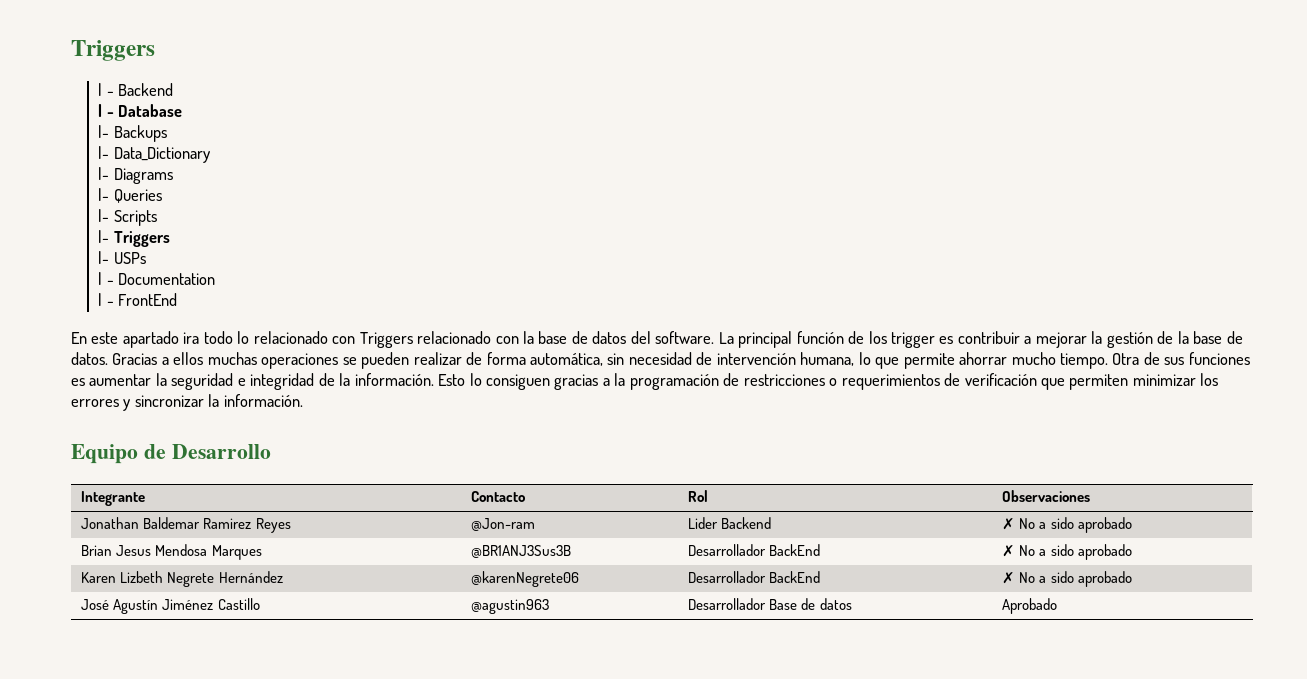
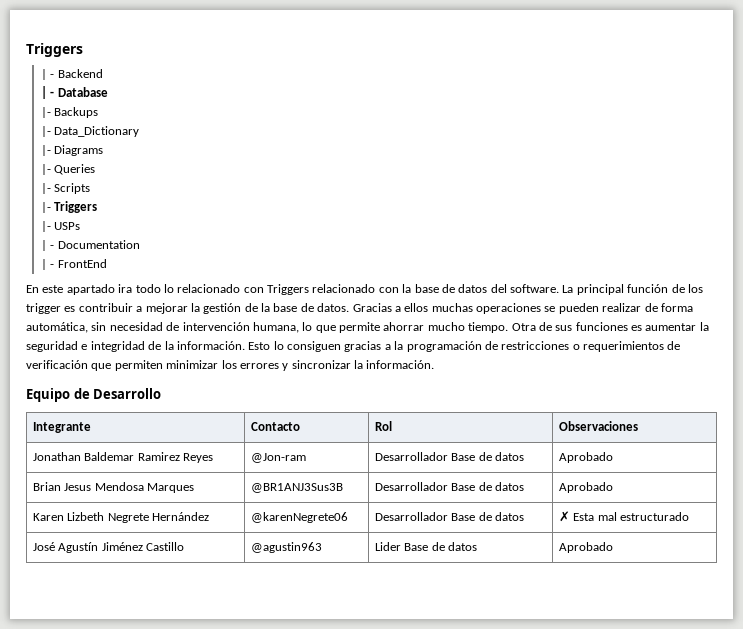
- Jonathan Baldemar Ramirez Reyes | @Jon-ram | Lider Backend | ✗ No a sido aprobado
+ Jonathan Baldemar Ramirez Reyes | @Jon-ram | Desarrollador Base de datos | Aprobado
- Brian Jesus Mendosa Marques | @BR1ANJ3Sus3B | Desarrollador BackEnd | ✗ No a sido aprobado
+ Brian Jesus Mendosa Marques | @BR1ANJ3Sus3B | Desarrollador Base de datos | Aprobado
- Karen Lizbeth Negrete Hernández | @karenNegrete06 | Desarrollador BackEnd | ✗ No a sido aprobado
+ Karen Lizbeth Negrete Hernández | @karenNegrete06 | Desarrollador Base de datos | ✗ Esta mal estructurado
- José Agustín Jiménez Castillo | @agustin963 | Desarrollador Base de datos | Aprobado
+ José Agustín Jiménez Castillo | @agustin963 | Lider Base de datos | Aprobado

